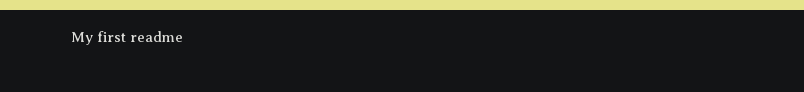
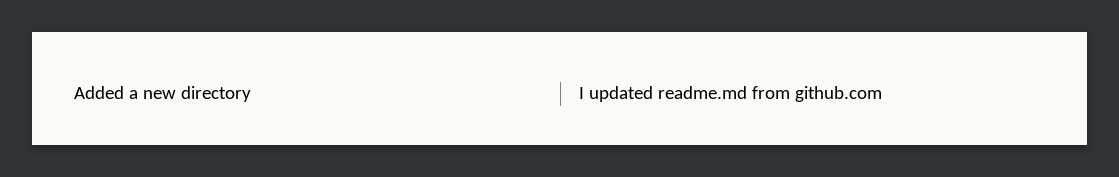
- My first readme
+ Added a new directory
+ I updated readme.md from github.com

